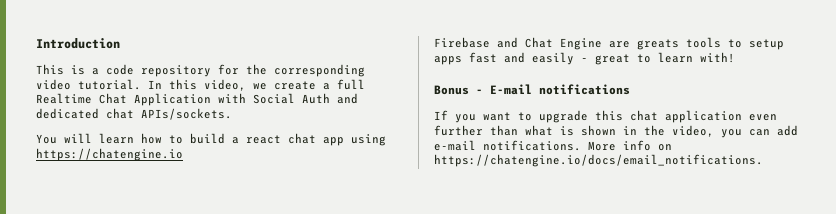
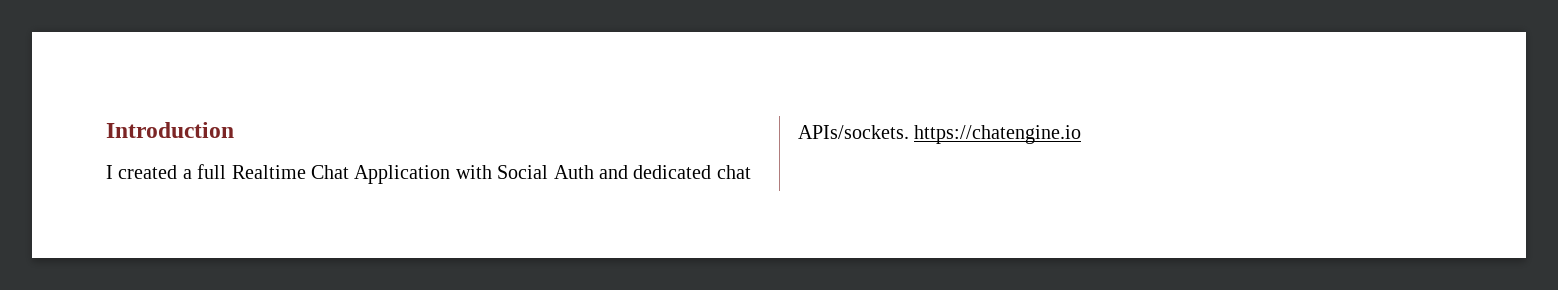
- This is a code repository for the corresponding video tutorial. In this video, we create a full Realtime Chat Application with Social Auth and dedicated chat APIs/sockets.
- You will learn how to build a react chat app using https://chatengine.io
- Firebase and Chat Engine are greats tools to setup apps fast and easily - great to learn with!
- Bonus - E-mail notifications
- If you want to upgrade this chat application even further than what is shown in the video, you can add e-mail notifications. More info on https://chatengine.io/docs/email_notifications.
+ I created a full Realtime Chat Application with Social Auth and dedicated chat APIs/sockets. https://chatengine.io

